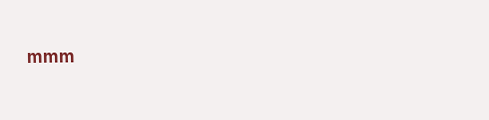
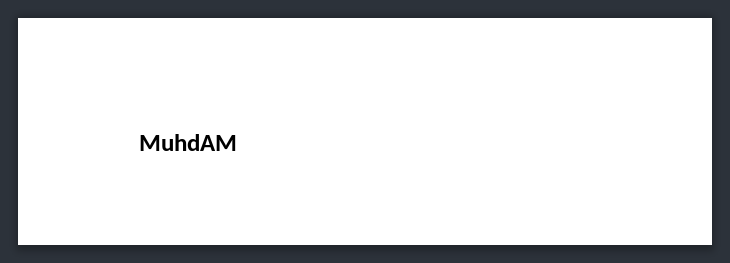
- mmm
+ MuhdAM

